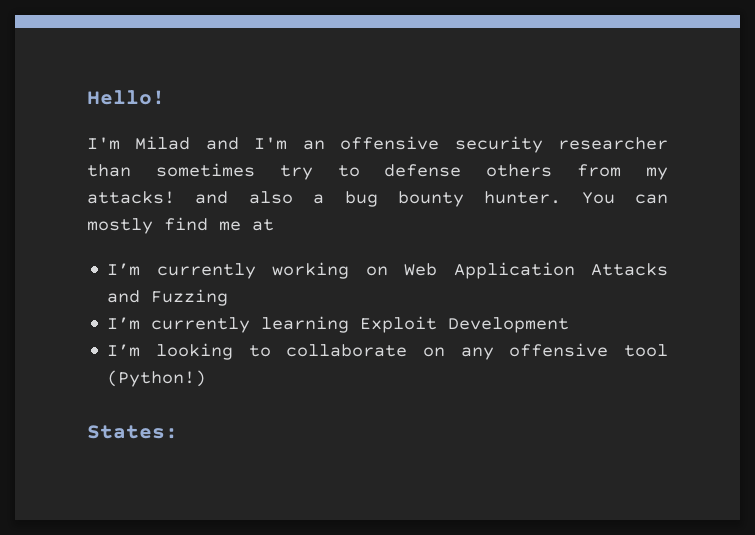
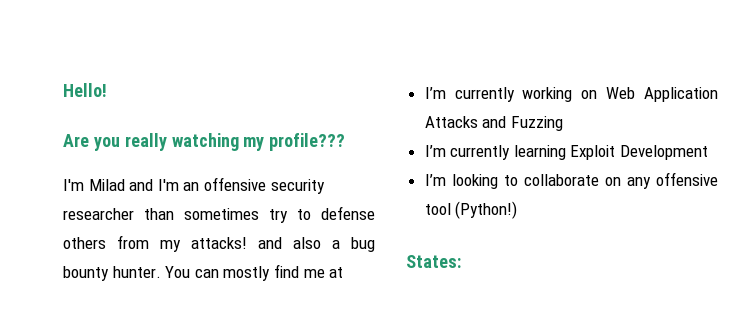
+ Are you really watching my profile???

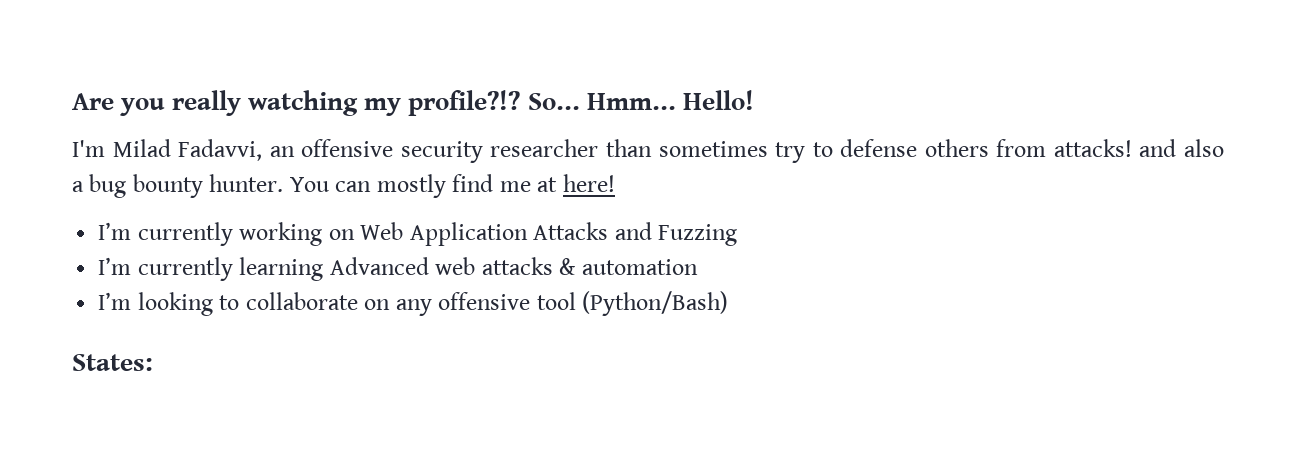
- Hello!
- Are you really watching my profile???
+ Are you really watching my profile?!? So... Hmm... Hello!
- I'm Milad and I'm an offensive security researcher than sometimes try to defense others from my attacks! and also a bug bounty hunter.
+ I'm Milad Fadavvi, an offensive security researcher than sometimes try to defense others from attacks! and also a bug bounty hunter.
- You can mostly find me at
+ You can mostly find me at here!
- I’m currently learning Exploit Development
+ I’m currently learning Advanced web attacks & automation
- I’m looking to collaborate on any offensive tool (Python!)
+ I’m looking to collaborate on any offensive tool (Python/Bash)

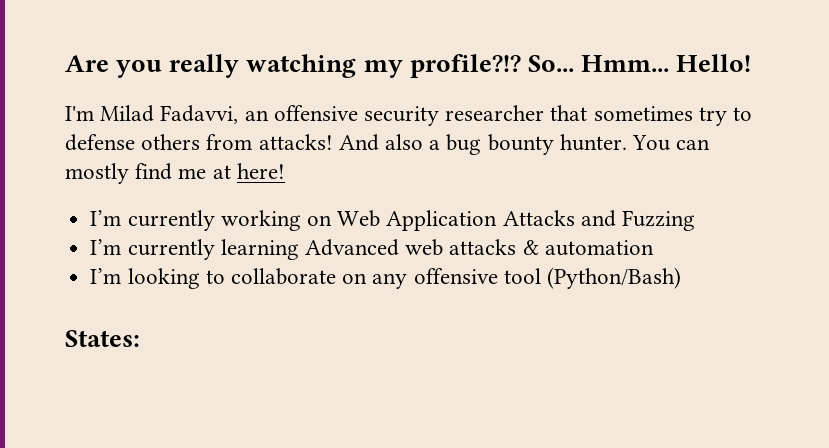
- I'm Milad Fadavvi, an offensive security researcher than sometimes try to defense others from attacks! and also a bug bounty hunter.
+ I'm Milad Fadavvi, an offensive security researcher that sometimes try to defense others from attacks! And also a bug bounty hunter.

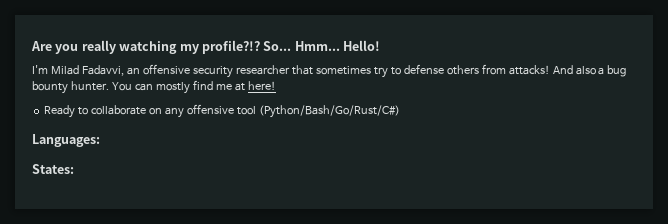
- I’m currently working on Web Application Attacks and Fuzzing
- I’m currently learning Advanced web attacks & automation
- I’m looking to collaborate on any offensive tool (Python/Bash)
+ Ready to collaborate on any offensive tool (Python/Bash/Go/Rust/C#)
+ Languages:

